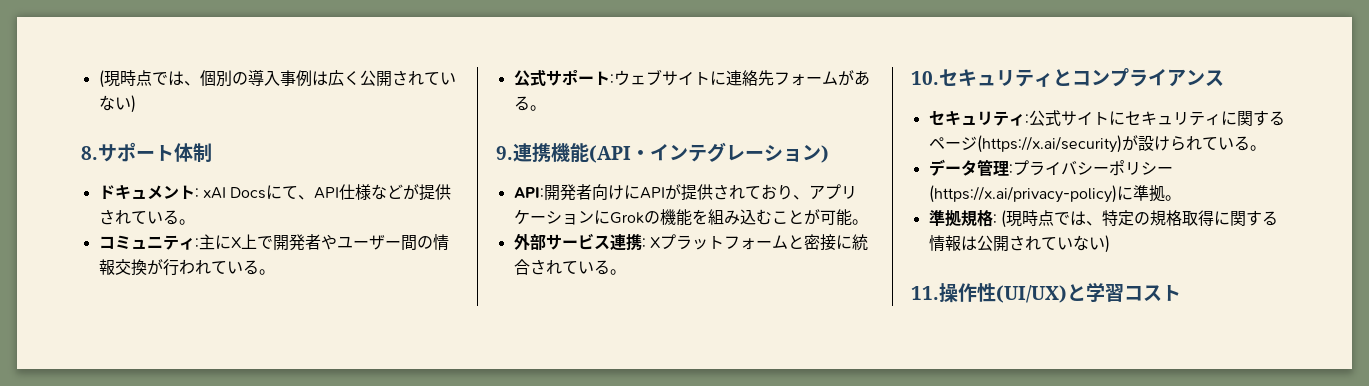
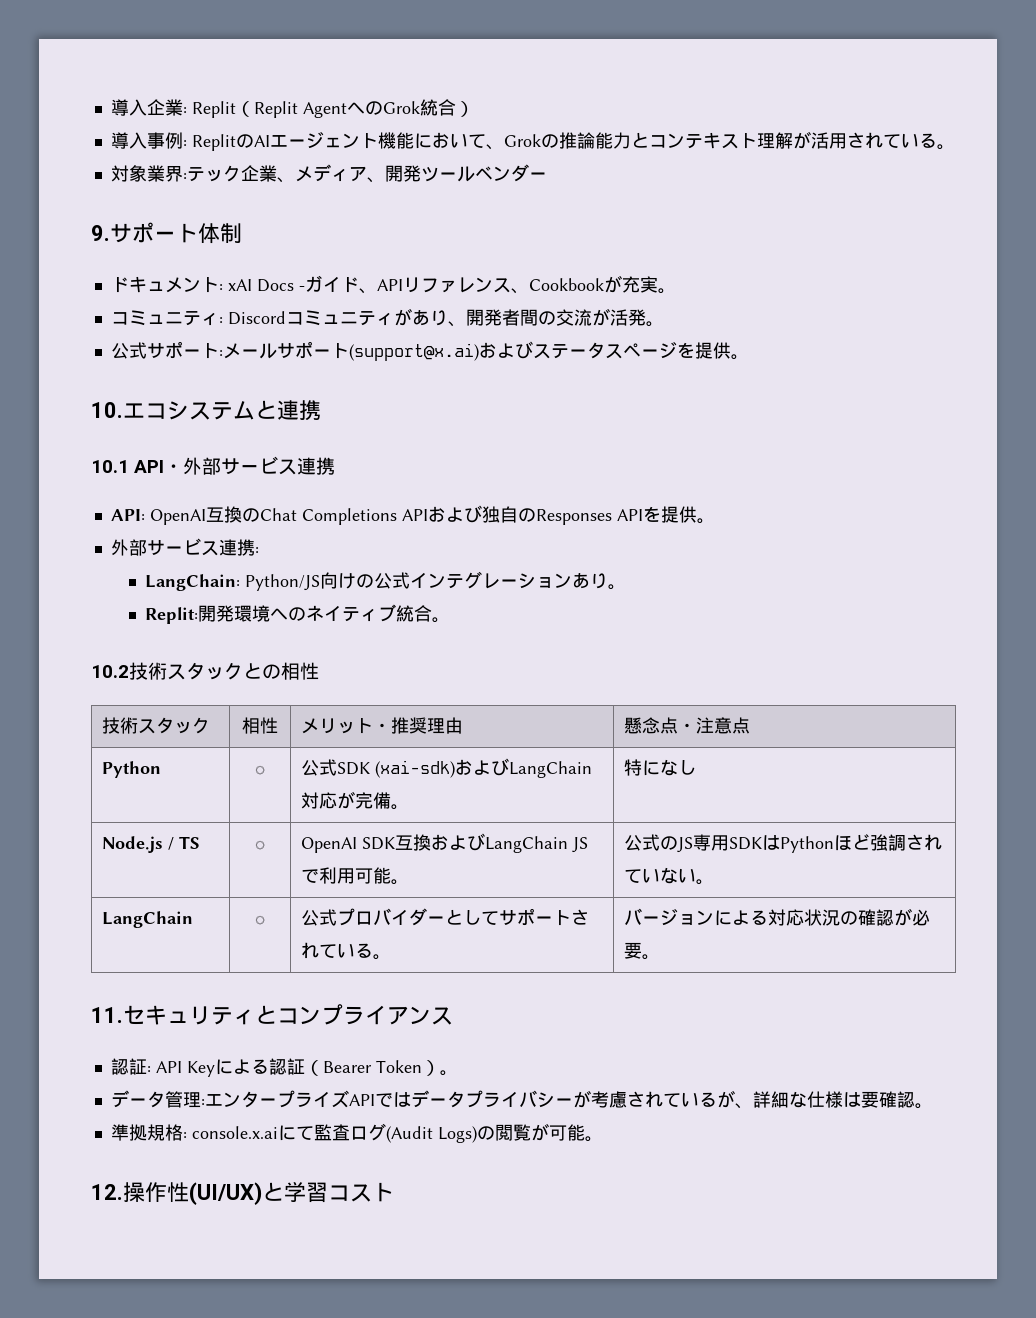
- (現時点では、個別の導入事例は広く公開されていない)
- 8.サポート体制
+ 導入企業: Replit（Replit AgentへのGrok統合）
+ 導入事例: ReplitのAIエージェント機能において、Grokの推論能力とコンテキスト理解が活用されている。
+ 対象業界:テック企業、メディア、開発ツールベンダー
+ 9.サポート体制
- ドキュメント: xAI Docsにて、API仕様などが提供されている。
+ ドキュメント: xAI Docs -ガイド、APIリファレンス、Cookbookが充実。
- コミュニティ:主にX上で開発者やユーザー間の情報交換が行われている。
+ コミュニティ: Discordコミュニティがあり、開発者間の交流が活発。
- 公式サポート:ウェブサイトに連絡先フォームがある。
- 9.連携機能(API・インテグレーション)
- API:開発者向けにAPIが提供されており、アプリケーションにGrokの機能を組み込むことが可能。
+ 公式サポート:メールサポート(support@x.ai)およびステータスページを提供。
+ 10.エコシステムと連携
+ 10.1 API・外部サービス連携
+ API: OpenAI互換のChat Completions APIおよび独自のResponses APIを提供。
- 外部サービス連携: Xプラットフォームと密接に統合されている。
- 10.セキュリティとコンプライアンス
+ 外部サービス連携:
+ LangChain: Python/JS向けの公式インテグレーションあり。
+ Replit:開発環境へのネイティブ統合。
+ 10.2技術スタックとの相性
+ 技術スタック | 相性 | メリット・推奨理由 | 懸念点・注意点
+ Python | ◎ | 公式SDK (xai-sdk)およびLangChain対応が完備。 | 特になし
+ Node.js / TS | ◎ | OpenAI SDK互換およびLangChain JSで利用可能。 | 公式のJS専用SDKはPythonほど強調されていない。
+ LangChain | ◎ | 公式プロバイダーとしてサポートされている。 | バージョンによる対応状況の確認が必要。
+ 11.セキュリティとコンプライアンス
- セキュリティ:公式サイトにセキュリティに関するページ(https://x.ai/security)が設けられている。
- データ管理:プライバシーポリシー(https://x.ai/privacy-policy)に準拠。
- 準拠規格: (現時点では、特定の規格取得に関する情報は公開されていない)
- 11.操作性(UI/UX)と学習コスト
+ 認証: API Keyによる認証（Bearer Token）。
+ データ管理:エンタープライズAPIではデータプライバシーが考慮されているが、詳細な仕様は要確認。
+ 準拠規格: console.x.aiにて監査ログ(Audit Logs)の閲覧が可能。
+ 12.操作性(UI/UX)と学習コスト

